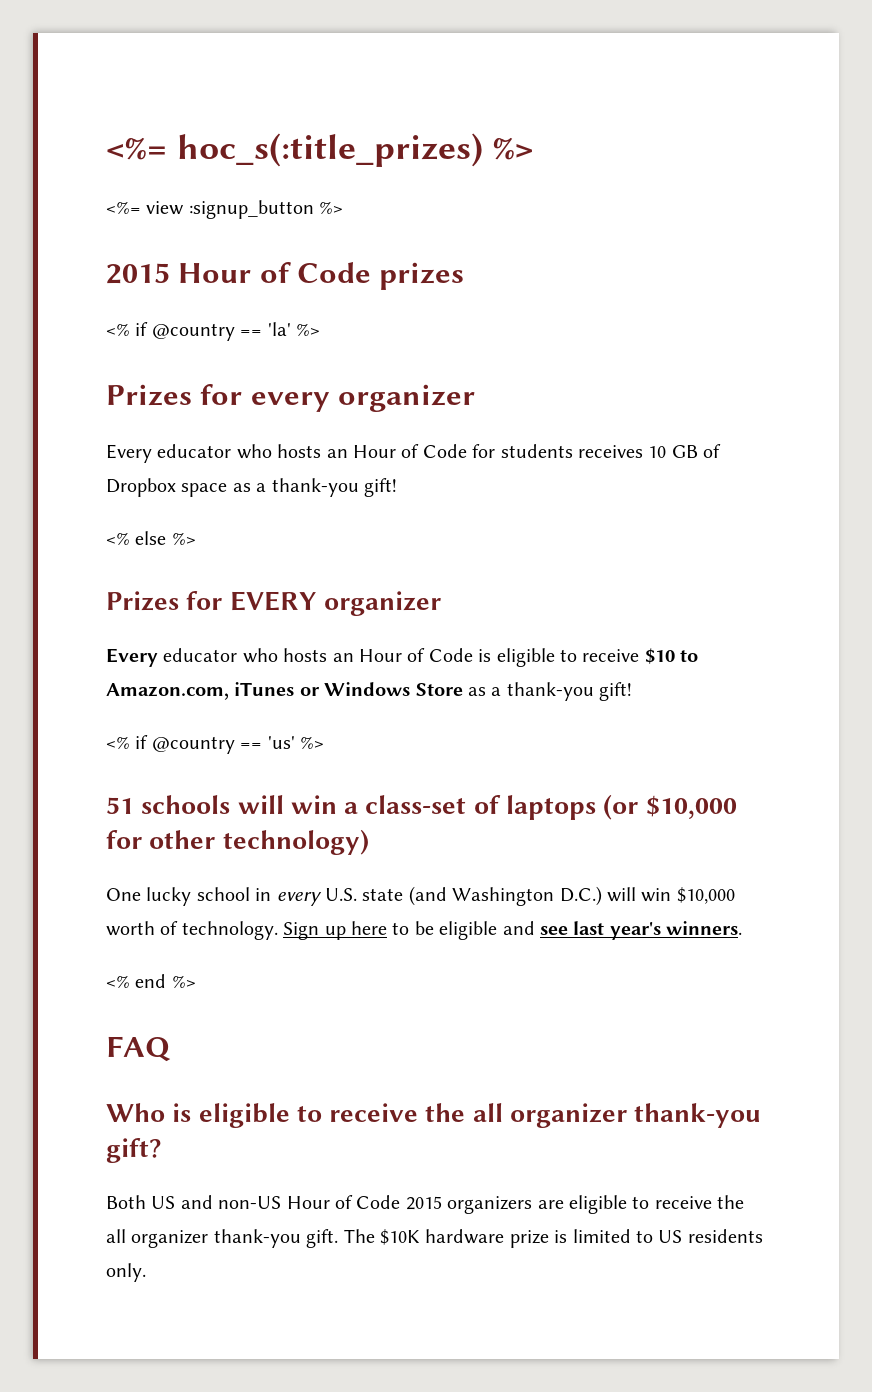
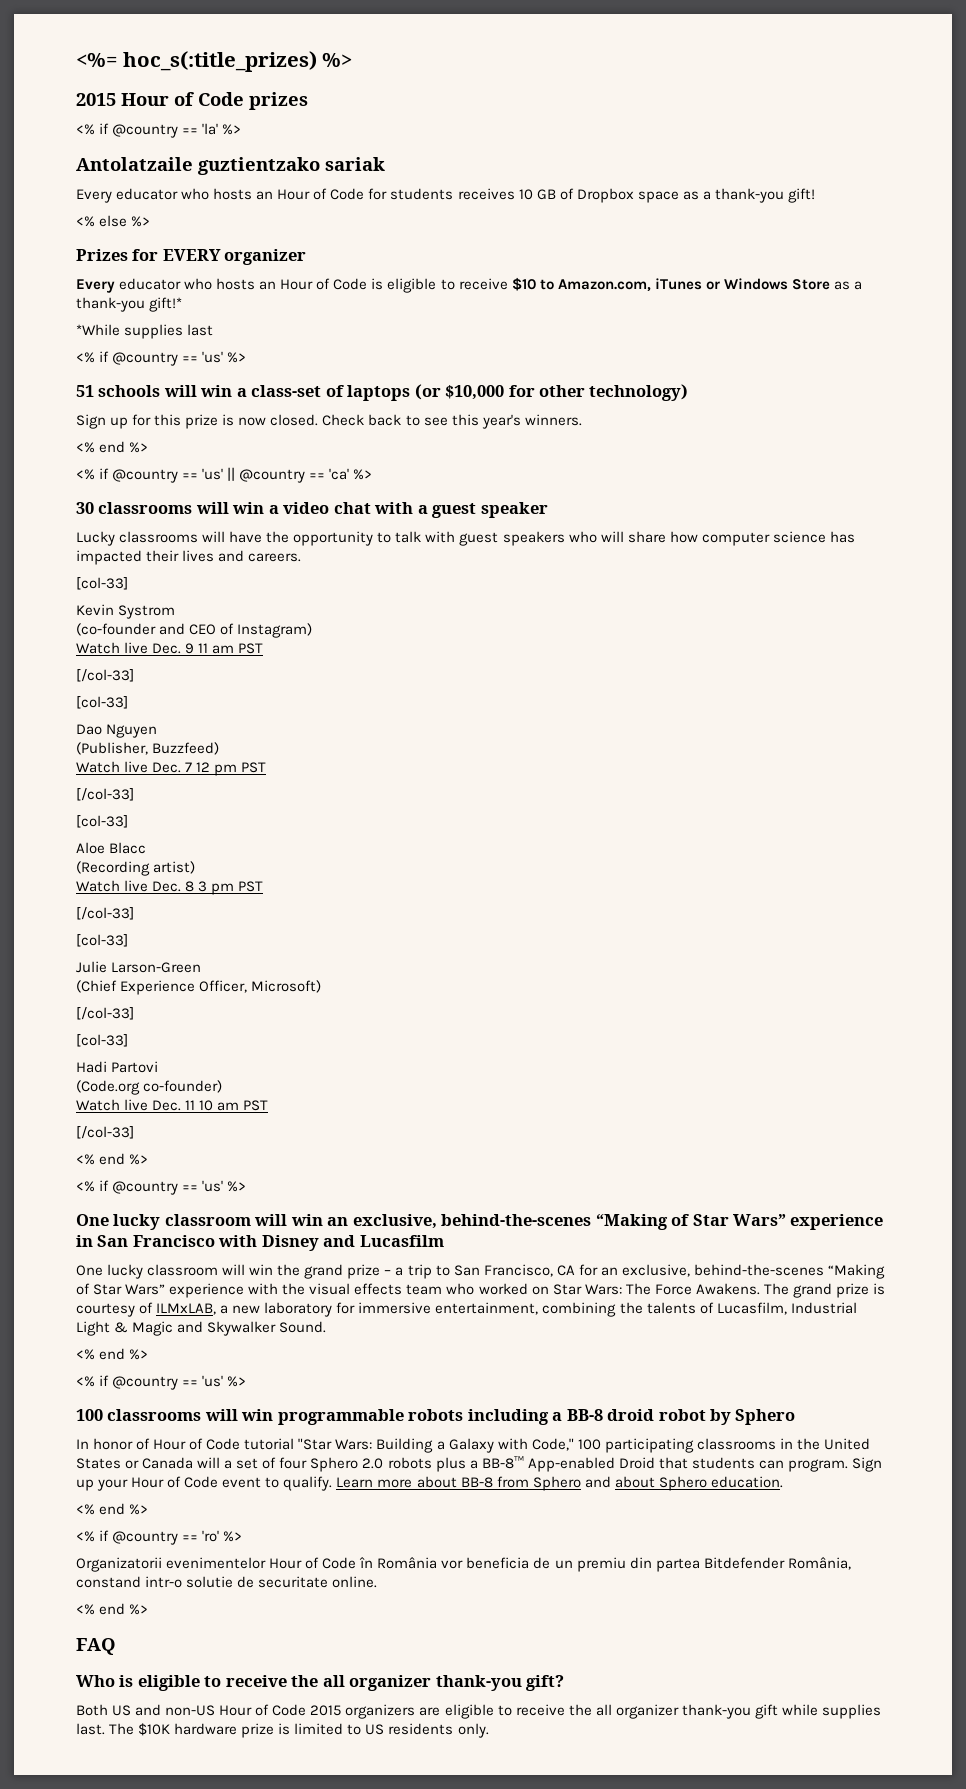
- <%= view :signup_button %>
- Prizes for every organizer
+ Antolatzaile guztientzako sariak
- Every educator who hosts an Hour of Code is eligible to receive $10 to Amazon.com, iTunes or Windows Store as a thank-you gift!
+ Every educator who hosts an Hour of Code is eligible to receive $10 to Amazon.com, iTunes or Windows Store as a thank-you gift!*
+ *While supplies last
- One lucky school in every U.S. state (and Washington D.C.) will win $10,000 worth of technology. Sign up here to be eligible and see last year's winners.
+ Sign up for this prize is now closed. Check back to see this year's winners.
+ <% end %>
+ <% if @country == 'us' || @country == 'ca' %>
+ 30 classrooms will win a video chat with a guest speaker
+ Lucky classrooms will have the opportunity to talk with guest speakers who will share how computer science has impacted their lives and careers.
+ [col-33]
+ Kevin Systrom
+ (co-founder and CEO of Instagram)
+ Watch live Dec. 9 11 am PST
+ [/col-33]
+ [col-33]
+ Dao Nguyen
+ (Publisher, Buzzfeed)
+ Watch live Dec. 7 12 pm PST
+ [/col-33]
+ [col-33]
+ Aloe Blacc
+ (Recording artist)
+ Watch live Dec. 8 3 pm PST
+ [/col-33]
+ [col-33]
+ Julie Larson-Green
+ (Chief Experience Officer, Microsoft)
+ [/col-33]
+ [col-33]
+ Hadi Partovi
+ (Code.org co-founder)
+ Watch live Dec. 11 10 am PST
+ [/col-33]
+ <% end %>
+ <% if @country == 'us' %>
+ One lucky classroom will win an exclusive, behind-the-scenes “Making of Star Wars” experience in San Francisco with Disney and Lucasfilm
+ One lucky classroom will win the grand prize – a trip to San Francisco, CA for an exclusive, behind-the-scenes “Making of Star Wars” experience with the visual effects team who worked on Star Wars: The Force Awakens. The grand prize is courtesy of ILMxLAB, a new laboratory for immersive entertainment, combining the talents of Lucasfilm, Industrial Light & Magic and Skywalker Sound.
+ <% end %>
+ <% if @country == 'us' %>
+ 100 classrooms will win programmable robots including a BB-8 droid robot by Sphero
+ In honor of Hour of Code tutorial "Star Wars: Building a Galaxy with Code," 100 participating classrooms in the United States or Canada will a set of four Sphero 2.0 robots plus a BB-8™ App-enabled Droid that students can program. Sign up your Hour of Code event to qualify. Learn more about BB-8 from Sphero and about Sphero education.
+ <% end %>
+ <% if @country == 'ro' %>
+ Organizatorii evenimentelor Hour of Code în România vor beneficia de un premiu din partea Bitdefender România, constand intr-o solutie de securitate online.
- Both US and non-US Hour of Code 2015 organizers are eligible to receive the all organizer thank-you gift.
+ Both US and non-US Hour of Code 2015 organizers are eligible to receive the all organizer thank-you gift while supplies last.

